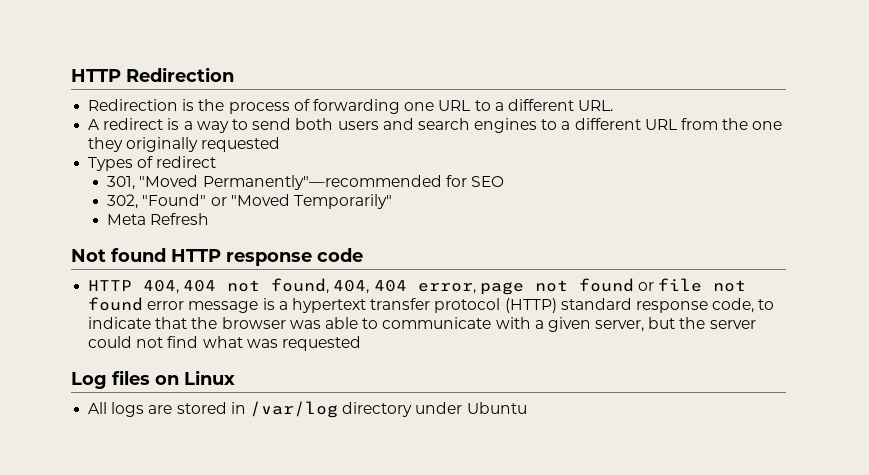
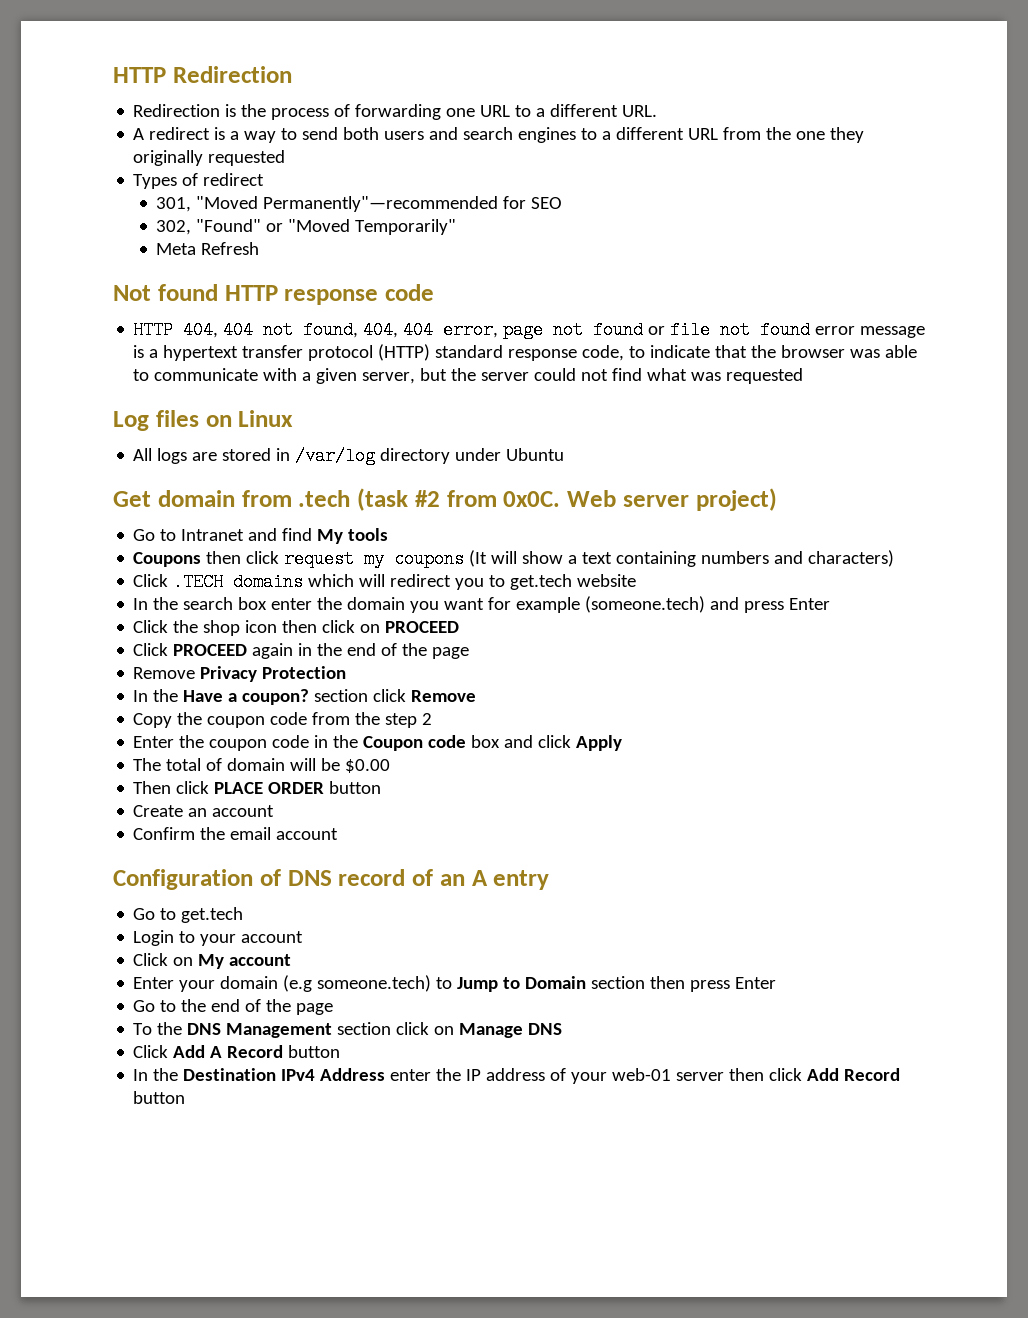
+ Get domain from .tech (task #2 from 0x0C. Web server project)
+ Go to Intranet and find My tools
+ Coupons then click request my coupons (It will show a text containing numbers and characters)
+ Click .TECH domains which will redirect you to get.tech website
+ In the search box enter the domain you want for example (someone.tech) and press Enter
+ Click the shop icon then click on PROCEED
+ Click PROCEED again in the end of the page
+ Remove Privacy Protection
+ In the Have a coupon? section click Remove
+ Copy the coupon code from the step 2
+ Enter the coupon code in the Coupon code box and click Apply
+ The total of domain will be $0.00
+ Then click PLACE ORDER button
+ Create an account
+ Confirm the email account
+ Configuration of DNS record of an A entry
+ Go to get.tech
+ Login to your account
+ Click on My account
+ Enter your domain (e.g someone.tech) to Jump to Domain section then press Enter
+ Go to the end of the page
+ To the DNS Management section click on Manage DNS
+ Click Add A Record button
+ In the Destination IPv4 Address enter the IP address of your web-01 server then click Add Record button

